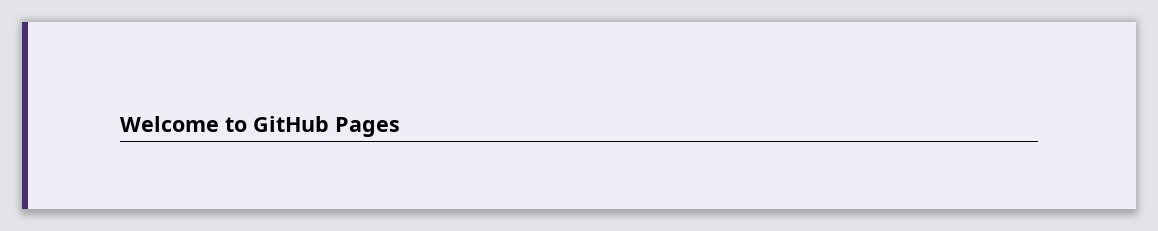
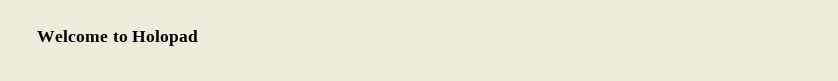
- Welcome to GitHub Pages
+ Welcome to Holopad

